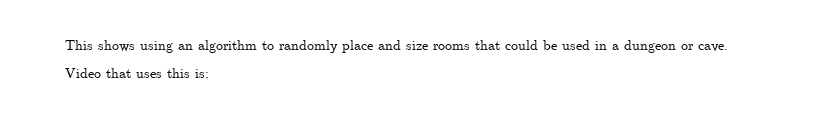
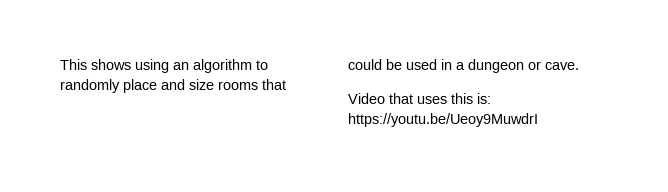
- Video that uses this is:
+ Video that uses this is: https://youtu.be/Ueoy9MuwdrI

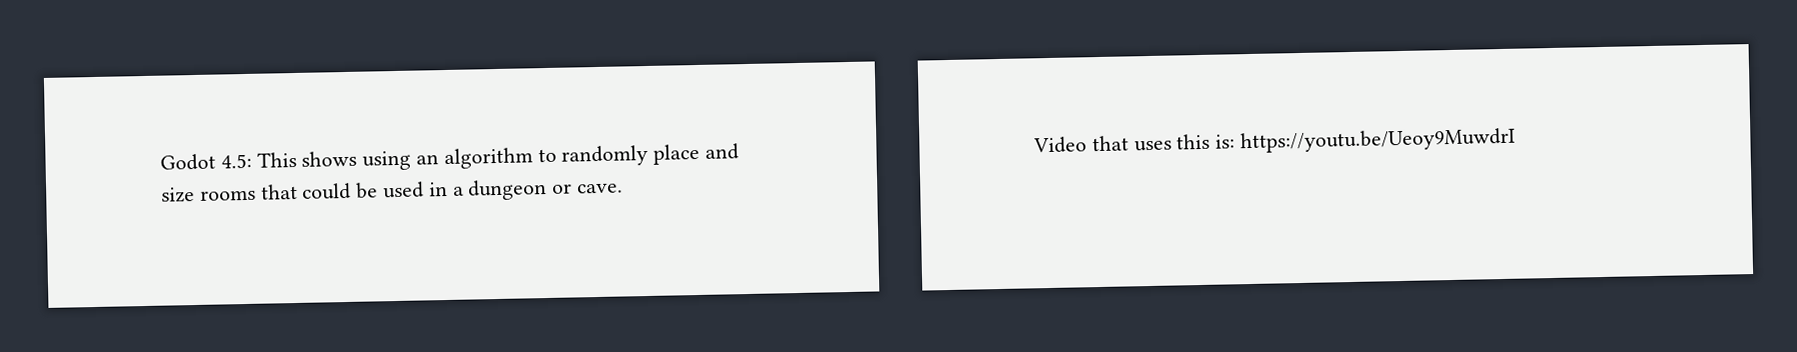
- This shows using an algorithm to randomly place and size rooms that could be used in a dungeon or cave.
+ Godot 4.5: This shows using an algorithm to randomly place and size rooms that could be used in a dungeon or cave.

